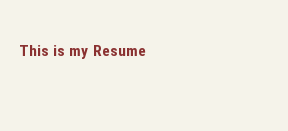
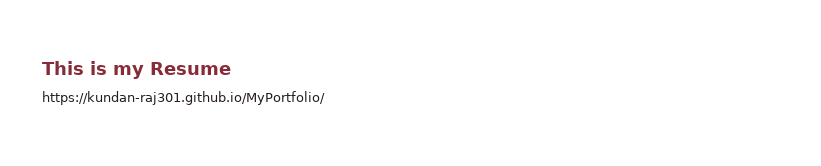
+ https://kundan-raj301.github.io/MyPortfolio/

